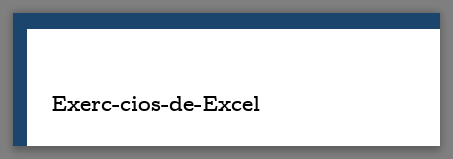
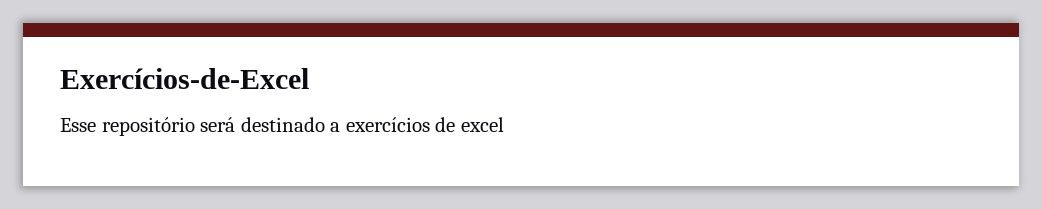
- Exerc-cios-de-Excel
+ Exercícios-de-Excel
+ Esse repositório será destinado a exercícios de excel

